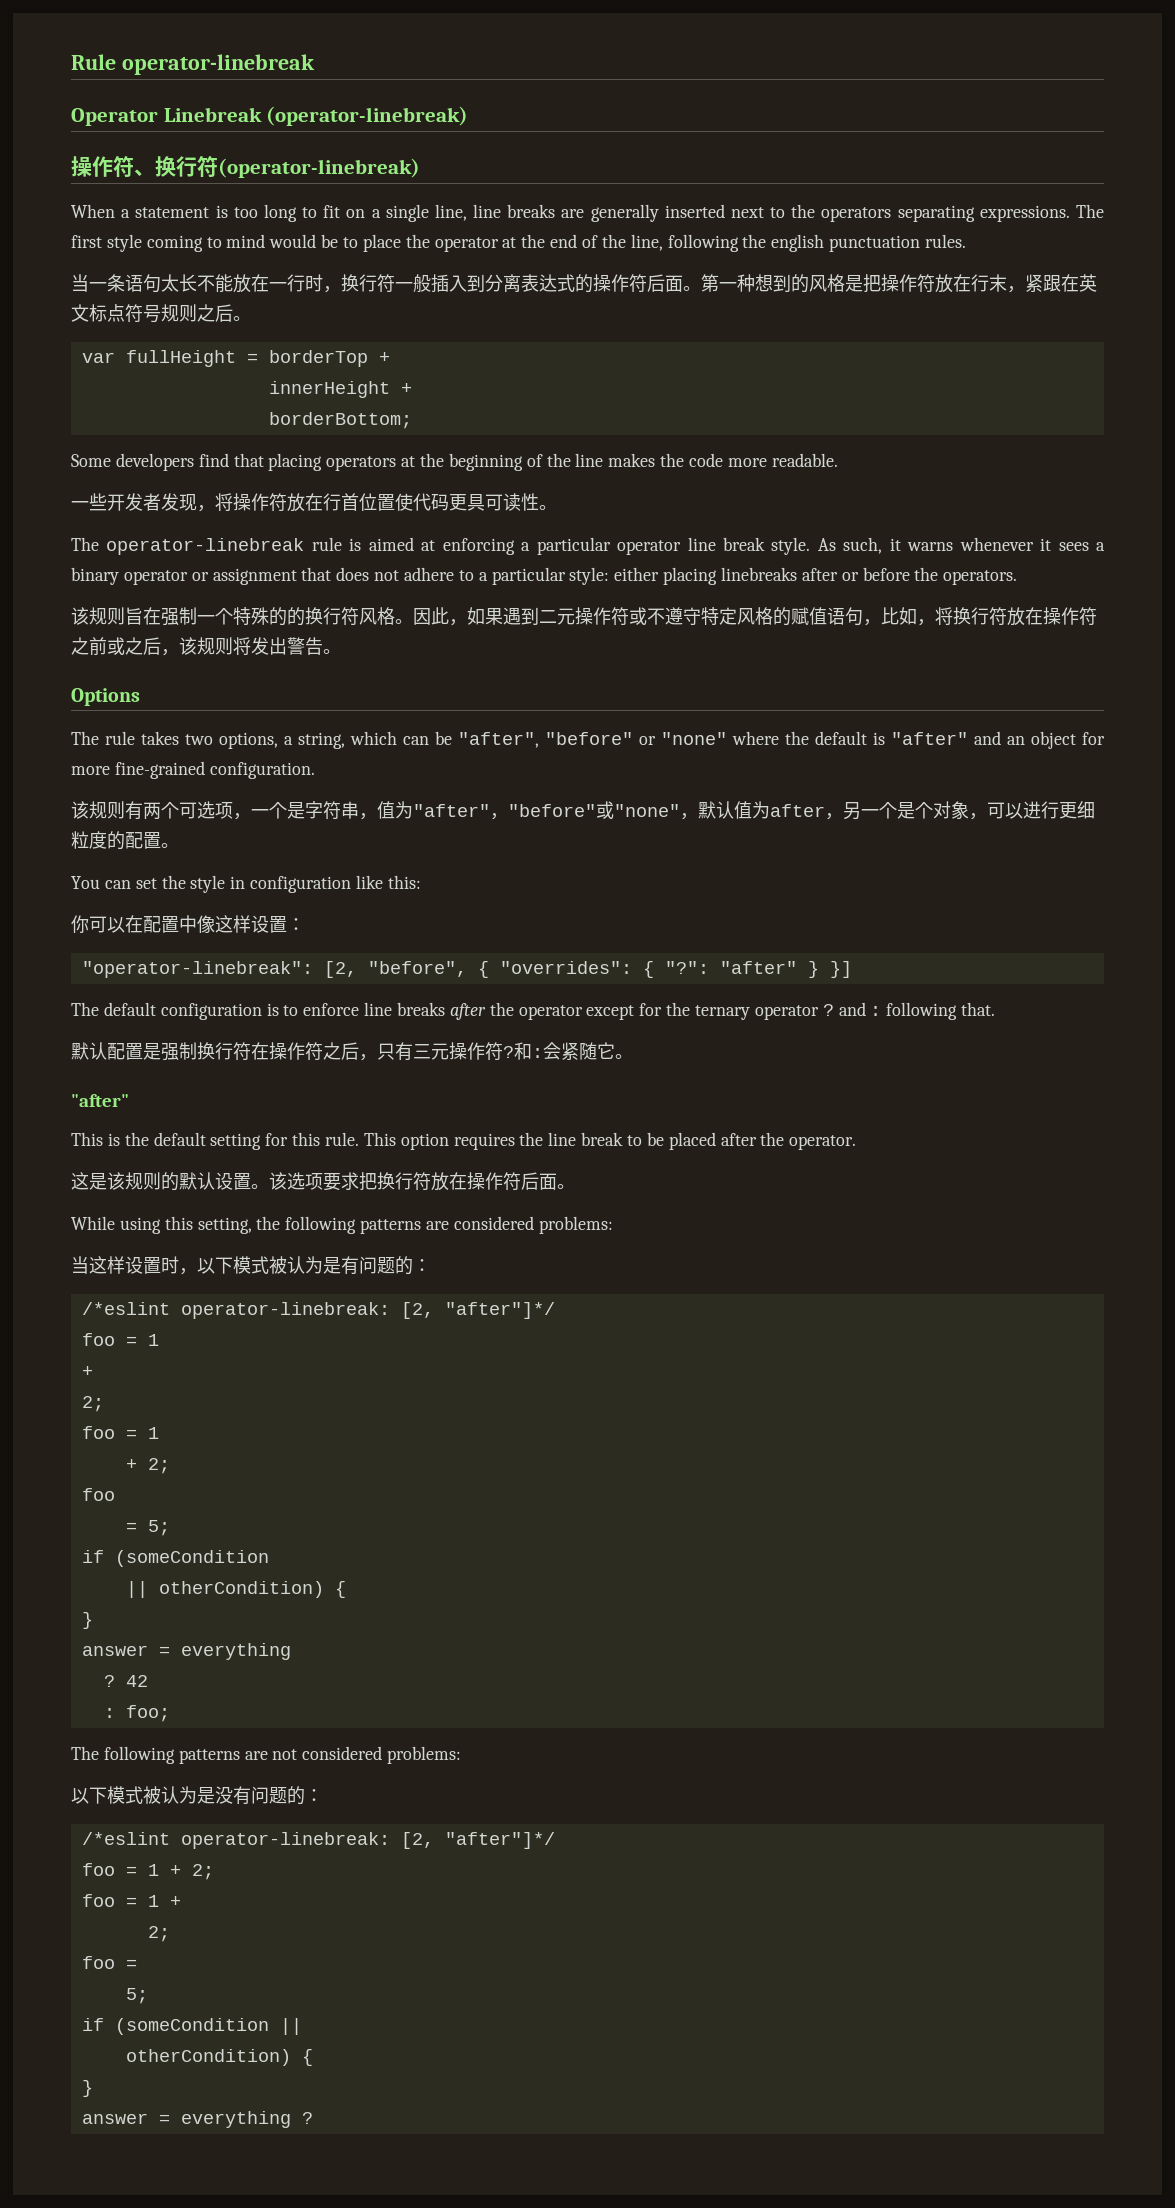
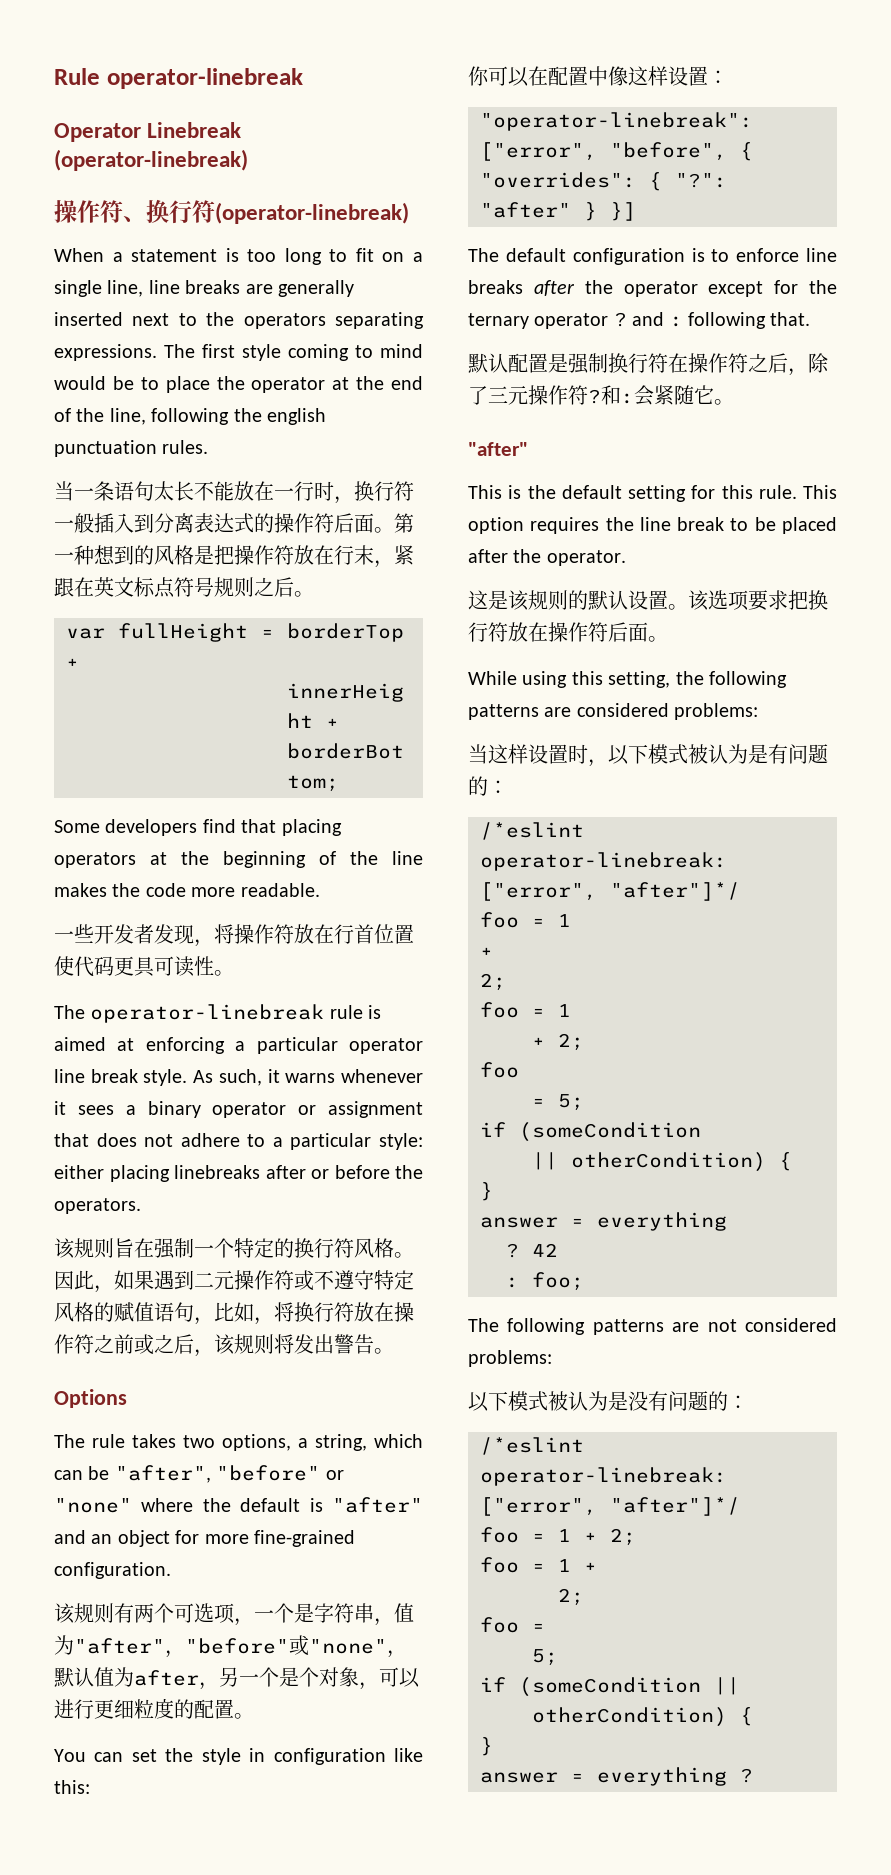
- 该规则旨在强制一个特殊的的换行符风格。
+ 该规则旨在强制一个特定的换行符风格。
- "operator-linebreak": [2, "before", { "overrides": { "?": "after" } }]
+ "operator-linebreak": ["error", "before", { "overrides": { "?": "after" } }]
- 默认配置是强制换行符在操作符之后，只有三元操作符?
+ 默认配置是强制换行符在操作符之后，除了三元操作符?
  当这样设置时，以下模式被认为是有问题的：
- /*eslint operator-linebreak: [2, "after"]*/
+ /*eslint operator-linebreak: ["error", "after"]*/
  以下模式被认为是没有问题的：
- /*eslint operator-linebreak: [2, "after"]*/
+ /*eslint operator-linebreak: ["error", "after"]*/

